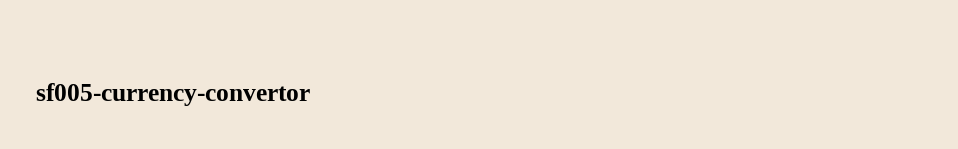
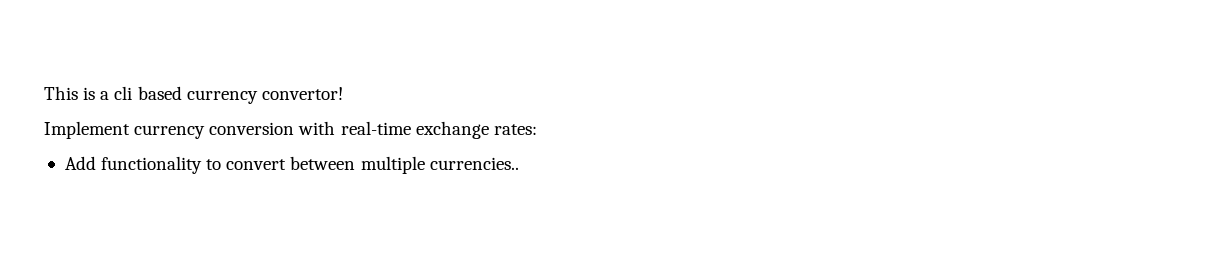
- sf005-currency-convertor
+ This is a cli based currency convertor!
+ Implement currency conversion with real-time exchange rates:
+ Add functionality to convert between multiple currencies..

